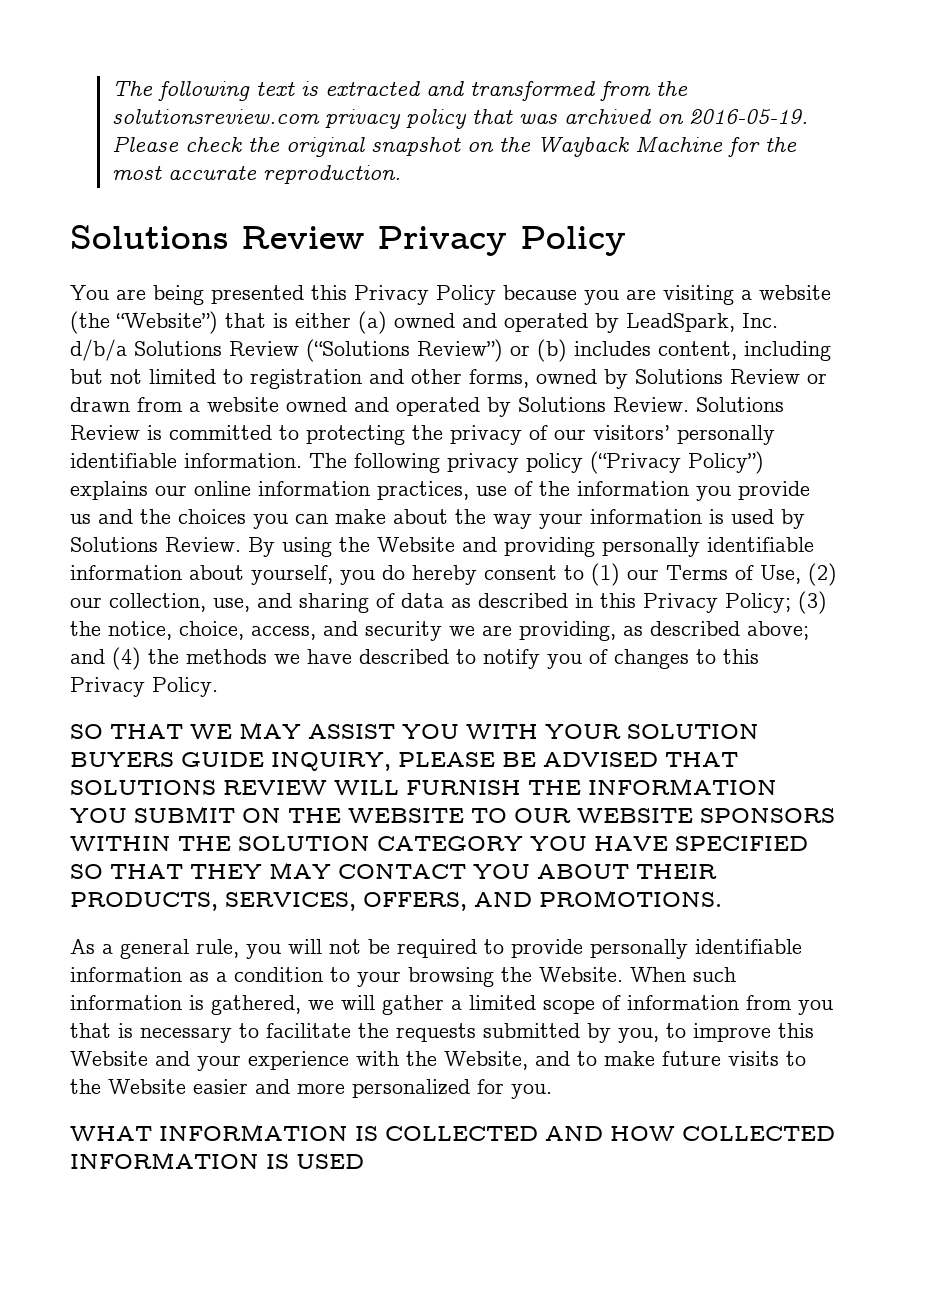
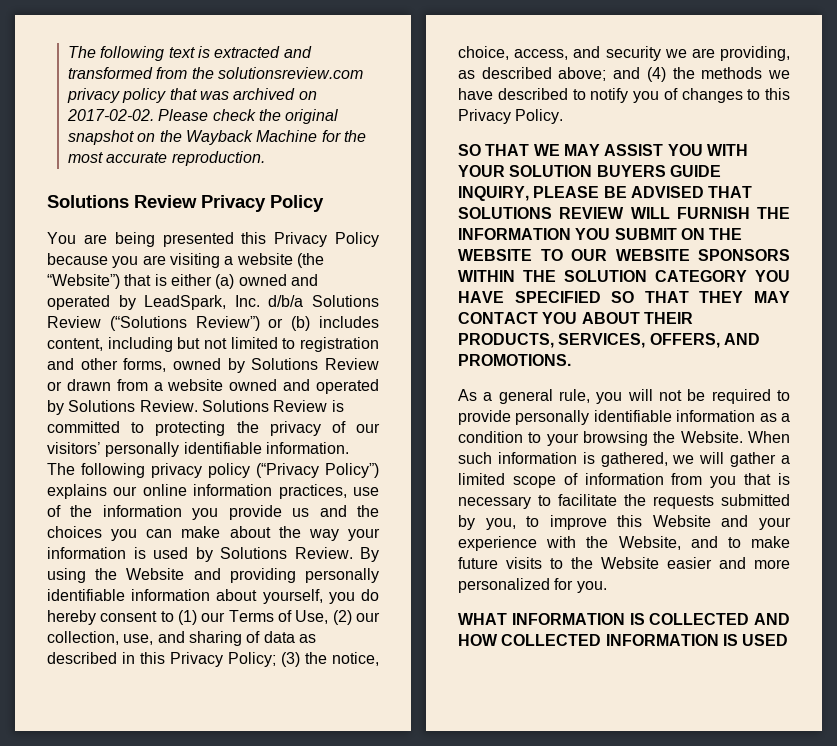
- The following text is extracted and transformed from the solutionsreview.com privacy policy that was archived on 2016-05-19.
+ The following text is extracted and transformed from the solutionsreview.com privacy policy that was archived on 2017-02-02.

